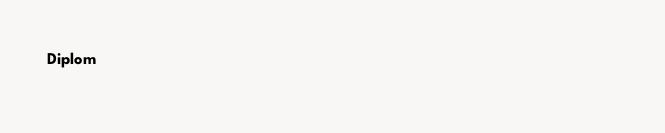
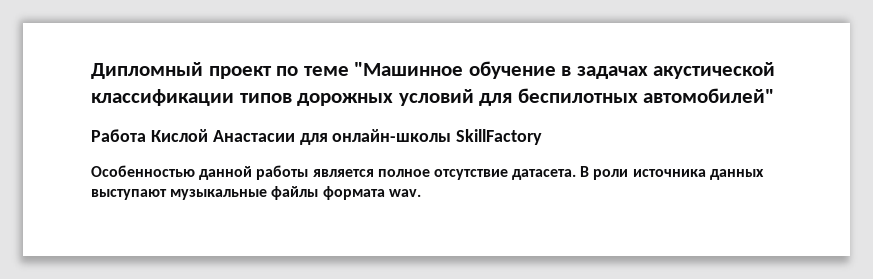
- Diplom
+ Дипломный проект по теме "Машинное обучение в задачах акустической классификации типов дорожных условий для беспилотных автомобилей"
+ Работа Кислой Анастасии для онлайн-школы SkillFactory
+ Особенностью данной работы является полное отсутствие датасета. В роли источника данных выступают музыкальные файлы формата wav.

